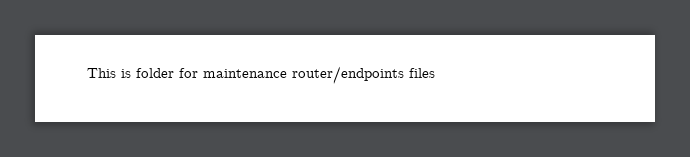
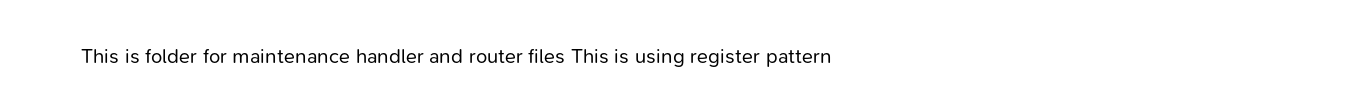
- This is folder for maintenance router/endpoints files
+ This is folder for maintenance handler and router files This is using register pattern

